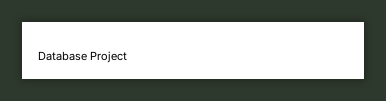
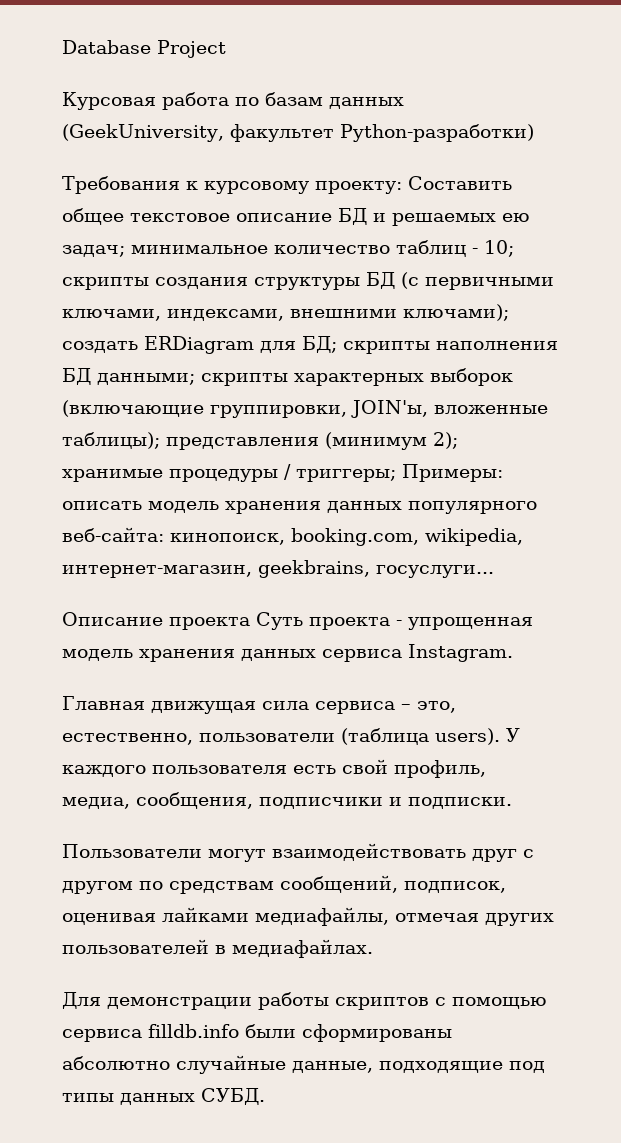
+ Курсовая работа по базам данных (GeekUniversity, факультет Python-разработки)
+ Требования к курсовому проекту: Составить общее текстовое описание БД и решаемых ею задач; минимальное количество таблиц - 10; скрипты создания структуры БД (с первичными ключами, индексами, внешними ключами); создать ERDiagram для БД; скрипты наполнения БД данными; скрипты характерных выборок (включающие группировки, JOIN'ы, вложенные таблицы); представления (минимум 2); хранимые процедуры / триггеры; Примеры: описать модель хранения данных популярного веб-сайта: кинопоиск, booking.com, wikipedia, интернет-магазин, geekbrains, госуслуги...
+ Описание проекта Суть проекта - упрощенная модель хранения данных сервиса Instagram.
+ Главная движущая сила сервиса – это, естественно, пользователи (таблица users). У каждого пользователя есть свой профиль, медиа, сообщения, подписчики и подписки.
+ Пользователи могут взаимодействовать друг с другом по средствам сообщений, подписок, оценивая лайками медиафайлы, отмечая других пользователей в медиафайлах.
+ Для демонстрации работы скриптов с помощью сервиса filldb.info были сформированы абсолютно случайные данные, подходящие под типы данных СУБД.

